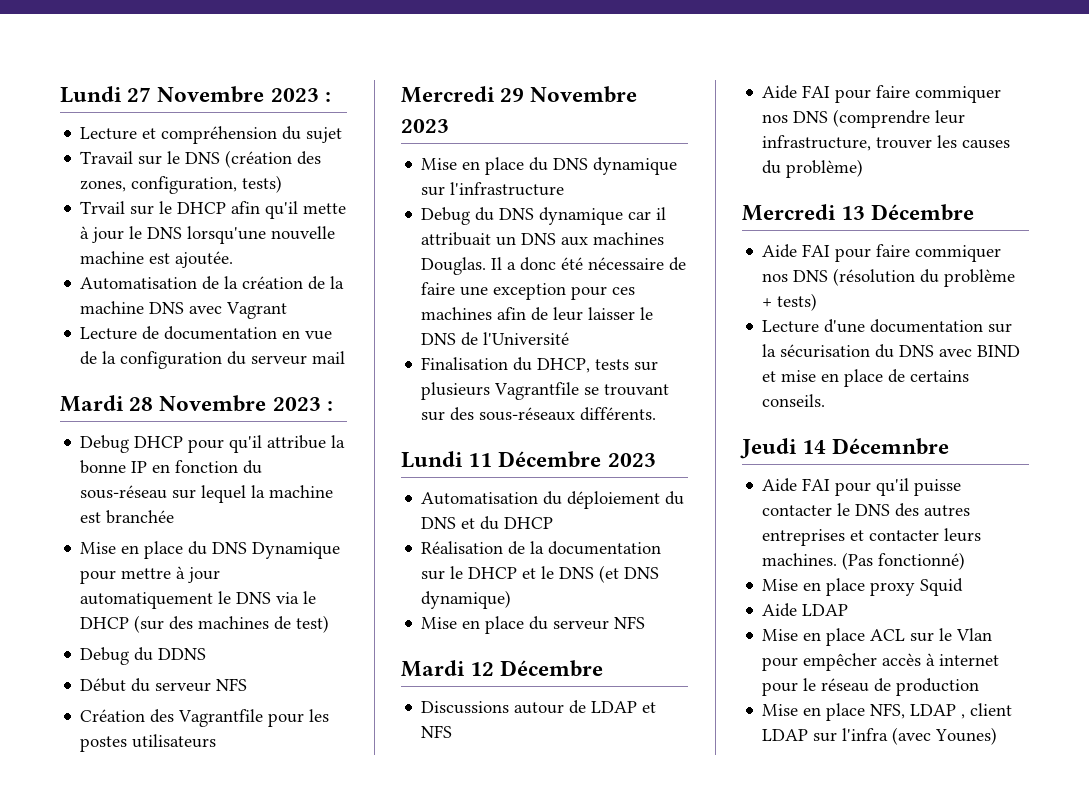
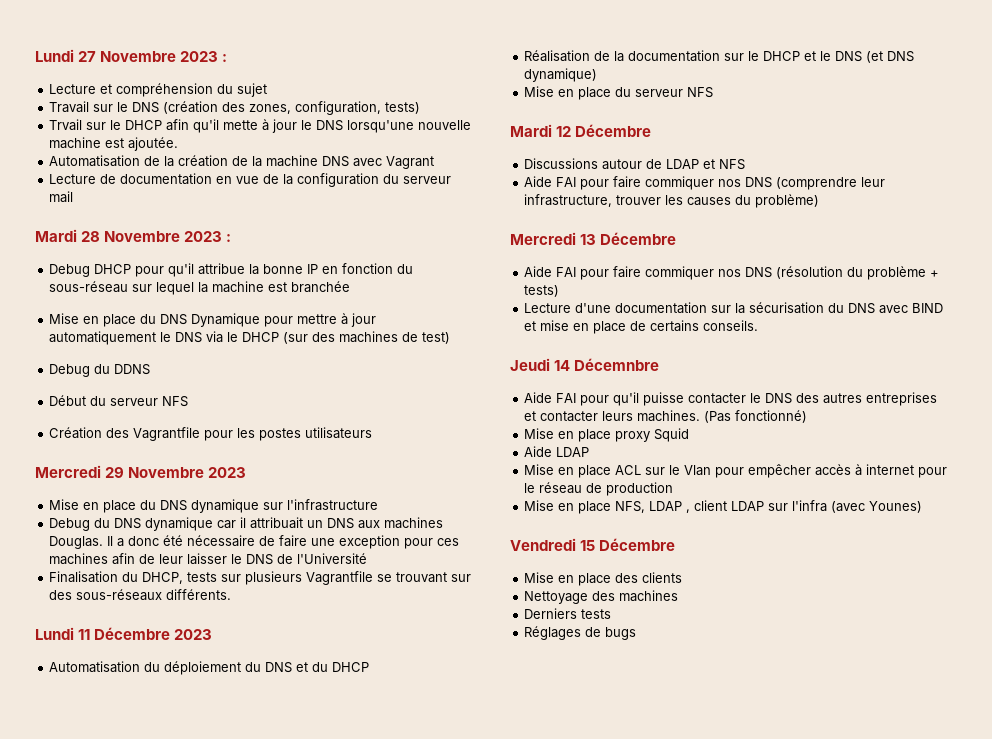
+ Vendredi 15 Décembre
+ Mise en place des clients
+ Nettoyage des machines
+ Derniers tests
+ Réglages de bugs

